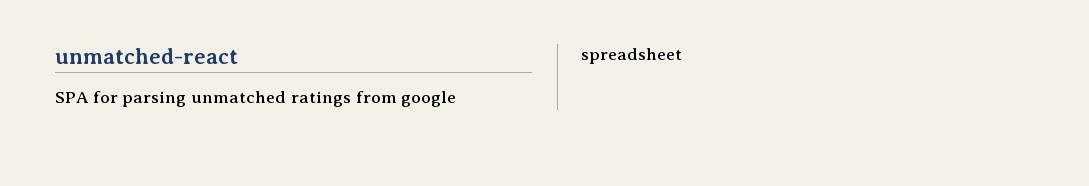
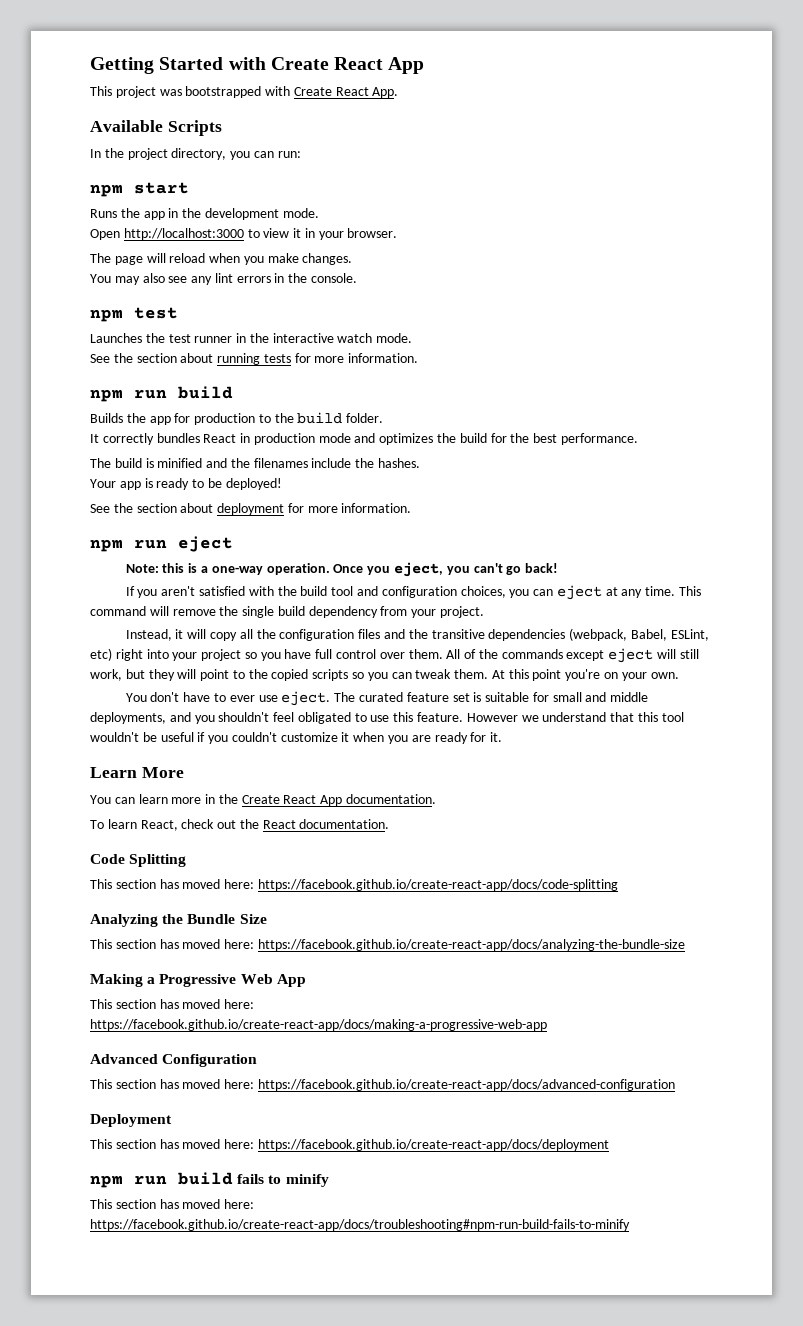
- unmatched-react
- SPA for parsing unmatched ratings from google spreadsheet
+ Getting Started with Create React App
+ This project was bootstrapped with Create React App.
+ Available Scripts
+ In the project directory, you can run:
+ npm start
+ Runs the app in the development mode.
+ Open http://localhost:3000 to view it in your browser.
+ The page will reload when you make changes.
+ You may also see any lint errors in the console.
+ npm test
+ Launches the test runner in the interactive watch mode.
+ See the section about running tests for more information.
+ npm run build
+ Builds the app for production to the build folder.
+ It correctly bundles React in production mode and optimizes the build for the best performance.
+ The build is minified and the filenames include the hashes.
+ Your app is ready to be deployed!
+ See the section about deployment for more information.
+ npm run eject
+ Note: this is a one-way operation. Once you eject, you can't go back!
+ If you aren't satisfied with the build tool and configuration choices, you can eject at any time. This command will remove the single build dependency from your project.
+ Instead, it will copy all the configuration files and the transitive dependencies (webpack, Babel, ESLint, etc) right into your project so you have full control over them. All of the commands except eject will still work, but they will point to the copied scripts so you can tweak them. At this point you're on your own.
+ You don't have to ever use eject. The curated feature set is suitable for small and middle deployments, and you shouldn't feel obligated to use this feature. However we understand that this tool wouldn't be useful if you couldn't customize it when you are ready for it.
+ Learn More
+ You can learn more in the Create React App documentation.
+ To learn React, check out the React documentation.
+ Code Splitting
+ This section has moved here: https://facebook.github.io/create-react-app/docs/code-splitting
+ Analyzing the Bundle Size
+ This section has moved here: https://facebook.github.io/create-react-app/docs/analyzing-the-bundle-size
+ Making a Progressive Web App
+ This section has moved here: https://facebook.github.io/create-react-app/docs/making-a-progressive-web-app
+ Advanced Configuration
+ This section has moved here: https://facebook.github.io/create-react-app/docs/advanced-configuration
+ Deployment
+ This section has moved here: https://facebook.github.io/create-react-app/docs/deployment
+ npm run build fails to minify
+ This section has moved here: https://facebook.github.io/create-react-app/docs/troubleshooting#npm-run-build-fails-to-minify

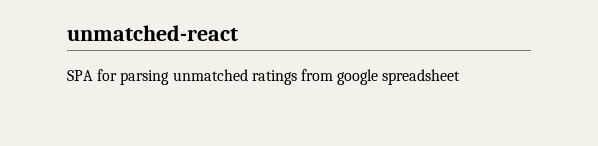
- Getting Started with Create React App
- This project was bootstrapped with Create React App.
- Available Scripts
- In the project directory, you can run:
- npm start
- Runs the app in the development mode.
- Open http://localhost:3000 to view it in your browser.
- The page will reload when you make changes.
- You may also see any lint errors in the console.
- npm test
- Launches the test runner in the interactive watch mode.
- See the section about running tests for more information.
- npm run build
- Builds the app for production to the build folder.
- It correctly bundles React in production mode and optimizes the build for the best performance.
- The build is minified and the filenames include the hashes.
- Your app is ready to be deployed!
- See the section about deployment for more information.
- npm run eject
- Note: this is a one-way operation. Once you eject, you can't go back!
- If you aren't satisfied with the build tool and configuration choices, you can eject at any time. This command will remove the single build dependency from your project.
- Instead, it will copy all the configuration files and the transitive dependencies (webpack, Babel, ESLint, etc) right into your project so you have full control over them. All of the commands except eject will still work, but they will point to the copied scripts so you can tweak them. At this point you're on your own.
- You don't have to ever use eject. The curated feature set is suitable for small and middle deployments, and you shouldn't feel obligated to use this feature. However we understand that this tool wouldn't be useful if you couldn't customize it when you are ready for it.
- Learn More
- You can learn more in the Create React App documentation.
- To learn React, check out the React documentation.
- Code Splitting
- This section has moved here: https://facebook.github.io/create-react-app/docs/code-splitting
- Analyzing the Bundle Size
- This section has moved here: https://facebook.github.io/create-react-app/docs/analyzing-the-bundle-size
- Making a Progressive Web App
- This section has moved here: https://facebook.github.io/create-react-app/docs/making-a-progressive-web-app
- Advanced Configuration
- This section has moved here: https://facebook.github.io/create-react-app/docs/advanced-configuration
- Deployment
- This section has moved here: https://facebook.github.io/create-react-app/docs/deployment
- npm run build fails to minify
- This section has moved here: https://facebook.github.io/create-react-app/docs/troubleshooting#npm-run-build-fails-to-minify
+ unmatched-react
+ SPA for parsing unmatched ratings from google spreadsheet

